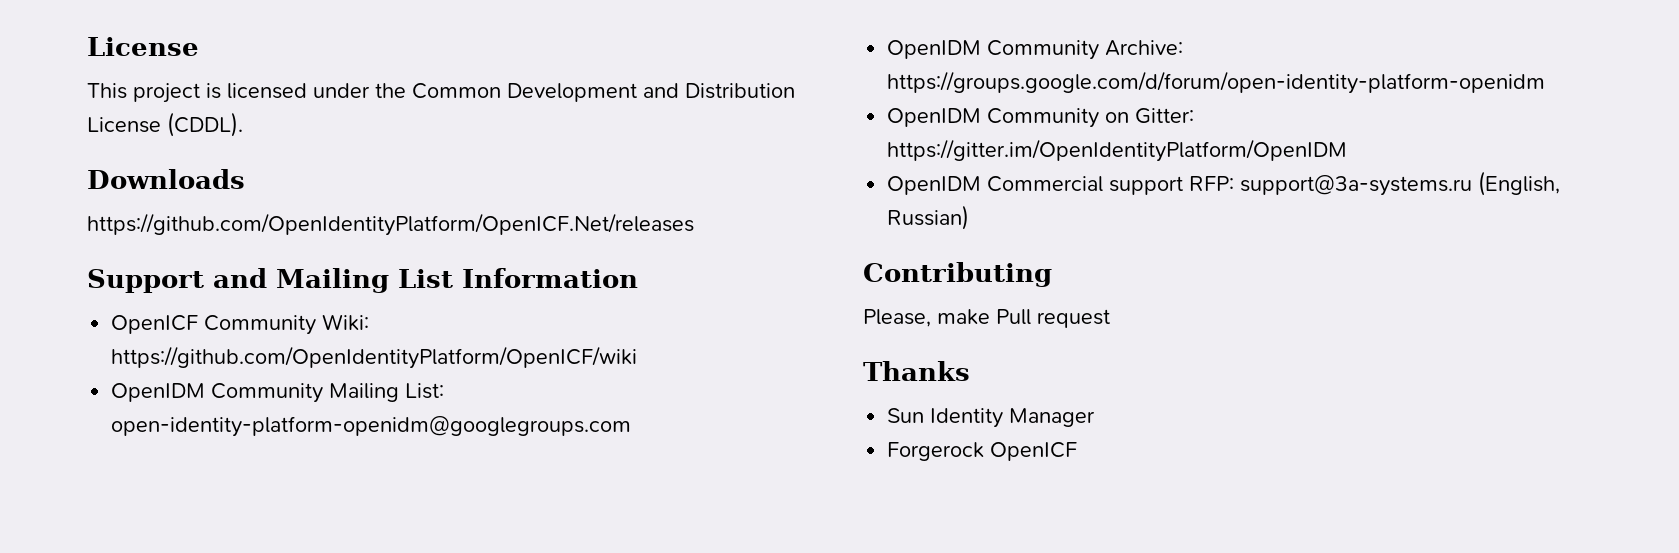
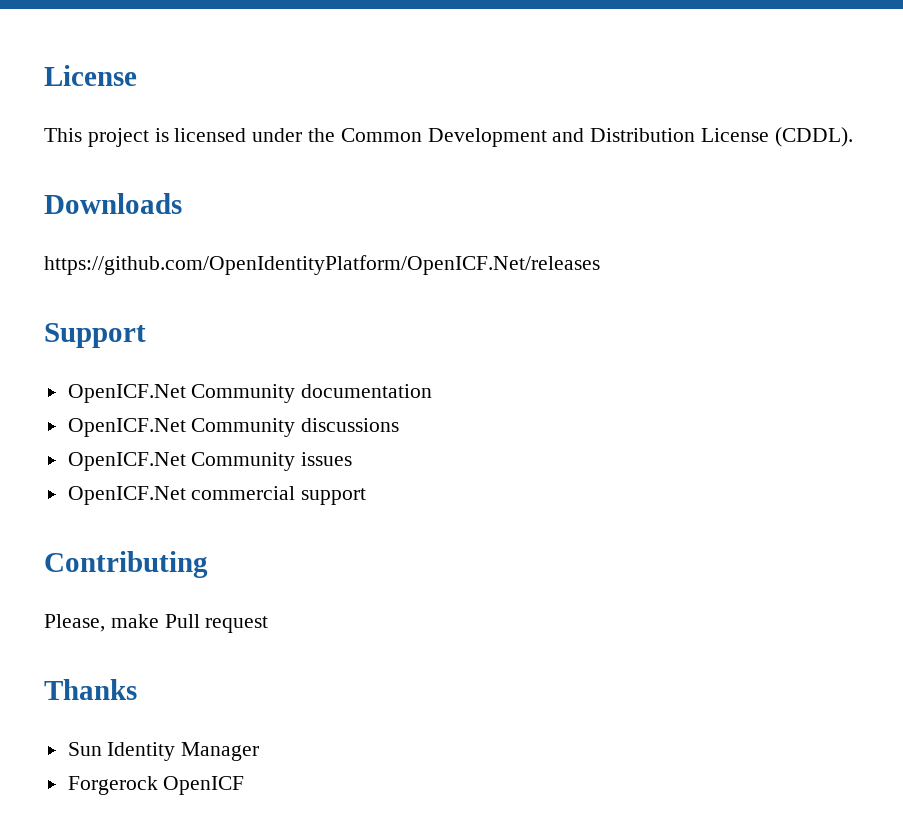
- Support and Mailing List Information
- OpenICF Community Wiki: https://github.com/OpenIdentityPlatform/OpenICF/wiki
- OpenIDM Community Mailing List: open-identity-platform-openidm@googlegroups.com
- OpenIDM Community Archive: https://groups.google.com/d/forum/open-identity-platform-openidm
- OpenIDM Community on Gitter: https://gitter.im/OpenIdentityPlatform/OpenIDM
- OpenIDM Commercial support RFP: support@3a-systems.ru (English, Russian)
+ Support
+ OpenICF.Net Community documentation
+ OpenICF.Net Community discussions
+ OpenICF.Net Community issues
+ OpenICF.Net commercial support

